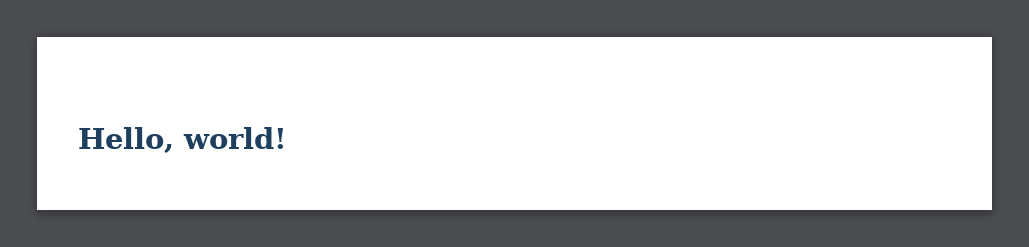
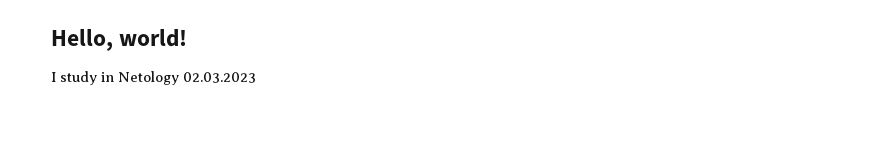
+ I study in Netology 02.03.2023

